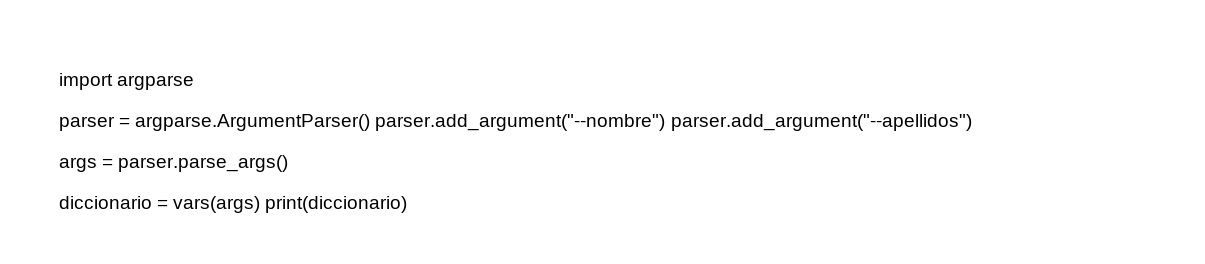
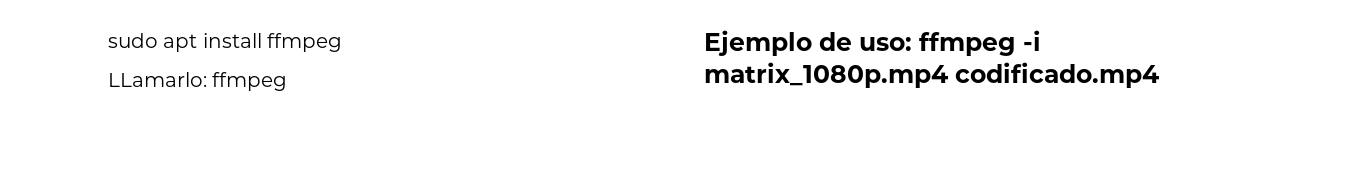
- import argparse
- parser = argparse.ArgumentParser() parser.add_argument("--nombre") parser.add_argument("--apellidos")
- args = parser.parse_args()
- diccionario = vars(args) print(diccionario)
+ sudo apt install ffmpeg
+ LLamarlo: ffmpeg
+ Ejemplo de uso: ffmpeg -i matrix_1080p.mp4 codificado.mp4

